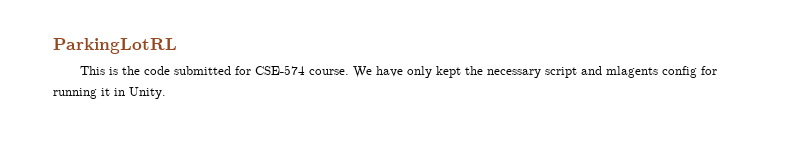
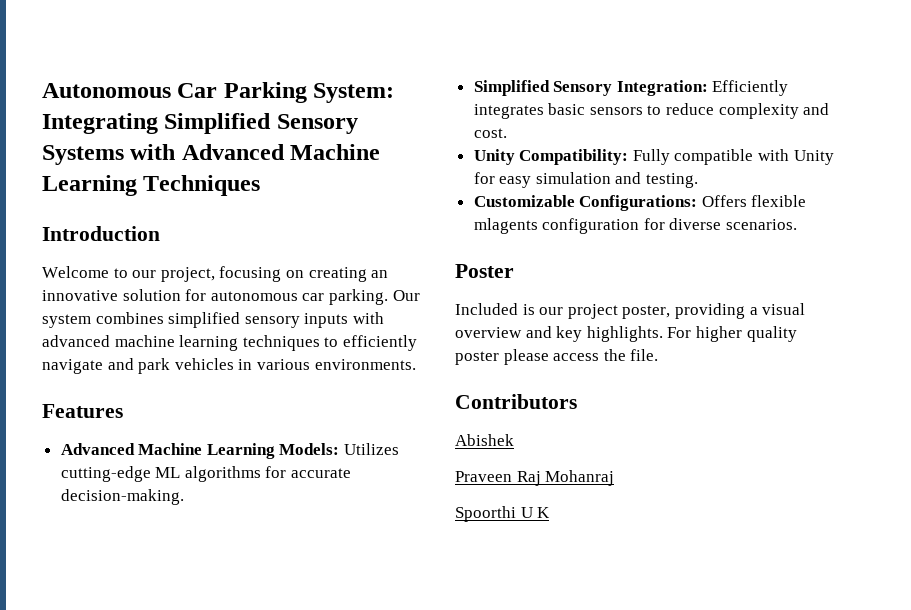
- ParkingLotRL
- This is the code submitted for CSE-574 course. We have only kept the necessary script and mlagents config for running it in Unity.
+ Autonomous Car Parking System: Integrating Simplified Sensory Systems with Advanced Machine Learning Techniques
+ Introduction
+ Welcome to our project, focusing on creating an innovative solution for autonomous car parking. Our system combines simplified sensory inputs with advanced machine learning techniques to efficiently navigate and park vehicles in various environments.
+ Features
+ Advanced Machine Learning Models: Utilizes cutting-edge ML algorithms for accurate decision-making.
+ Simplified Sensory Integration: Efficiently integrates basic sensors to reduce complexity and cost.
+ Unity Compatibility: Fully compatible with Unity for easy simulation and testing.
+ Customizable Configurations: Offers flexible mlagents configuration for diverse scenarios.
+ Poster
+ Included is our project poster, providing a visual overview and key highlights. For higher quality poster please access the file.
+ Contributors
+ Abishek
+ Praveen Raj Mohanraj
+ Spoorthi U K

